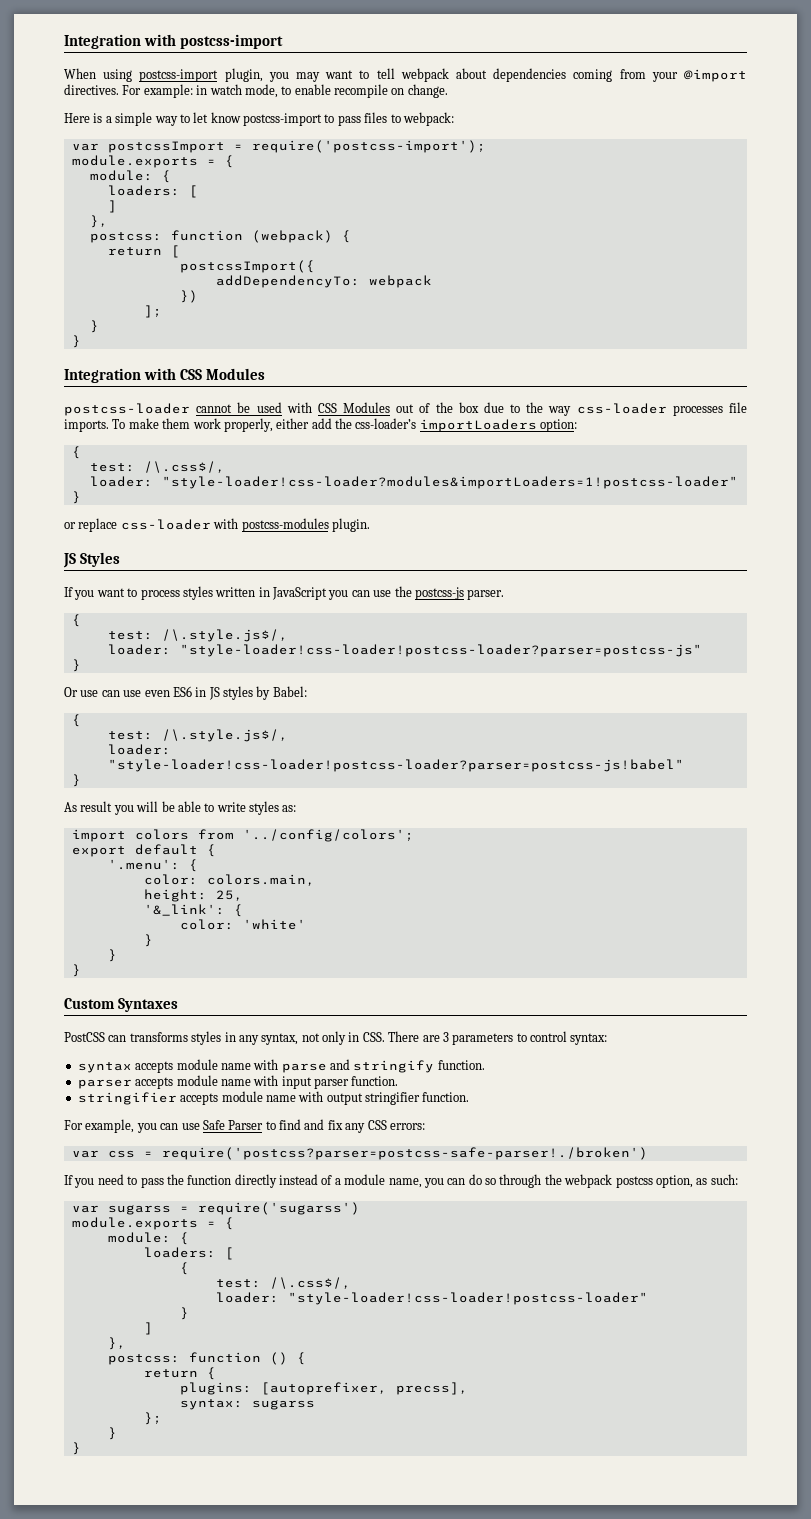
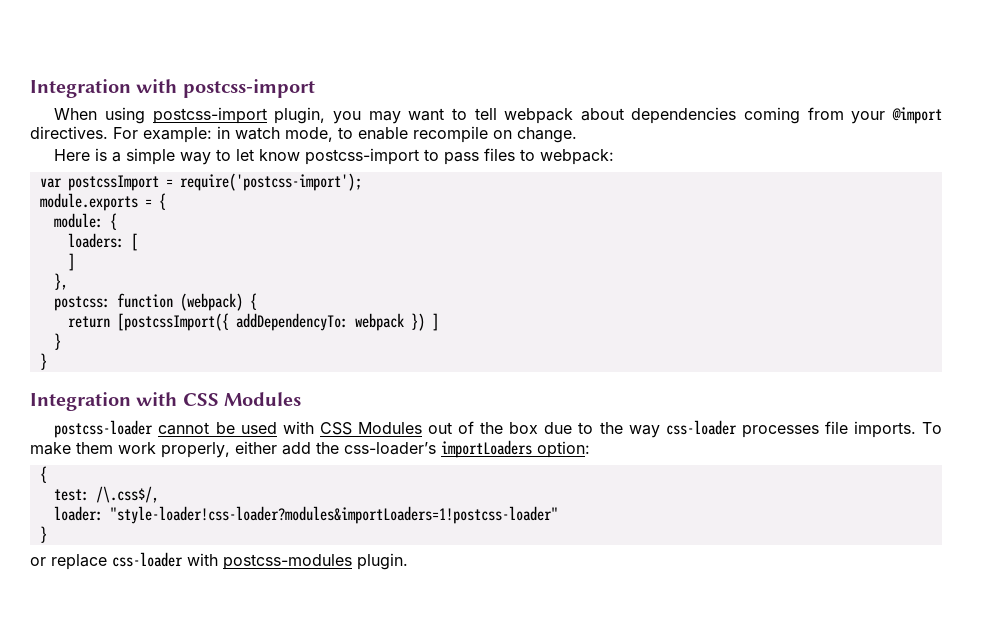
- return [
- postcssImport({
- addDependencyTo: webpack
- })
- ];
+ return [postcssImport({ addDependencyTo: webpack }) ]
- JS Styles
- If you want to process styles written in JavaScript you can use the postcss-js parser.
- {
- test: /\.style.js$/,
- loader: "style-loader!css-loader!postcss-loader?parser=postcss-js"
- }
- Or use can use even ES6 in JS styles by Babel:
- {
- test: /\.style.js$/,
- loader: "style-loader!css-loader!postcss-loader?parser=postcss-js!babel"
- }
- As result you will be able to write styles as:
- import colors from '../config/colors';
- export default {
- '.menu': {
- color: colors.main,
- height: 25,
- '&_link': {
- color: 'white'
- }
- }
- }
- Custom Syntaxes
- PostCSS can transforms styles in any syntax, not only in CSS. There are 3 parameters to control syntax:
- syntax accepts module name with parse and stringify function.
- parser accepts module name with input parser function.
- stringifier accepts module name with output stringifier function.
- For example, you can use Safe Parser to find and fix any CSS errors:
- var css = require('postcss?parser=postcss-safe-parser!./broken')
- If you need to pass the function directly instead of a module name, you can do so through the webpack postcss option, as such:
- var sugarss = require('sugarss')
- module.exports = {
- module: {
- loaders: [
- {
- test: /\.css$/,
- loader: "style-loader!css-loader!postcss-loader"
- }
- ]
- },
- postcss: function () {
- return {
- plugins: [autoprefixer, precss],
- syntax: sugarss
- };
- }
- }

